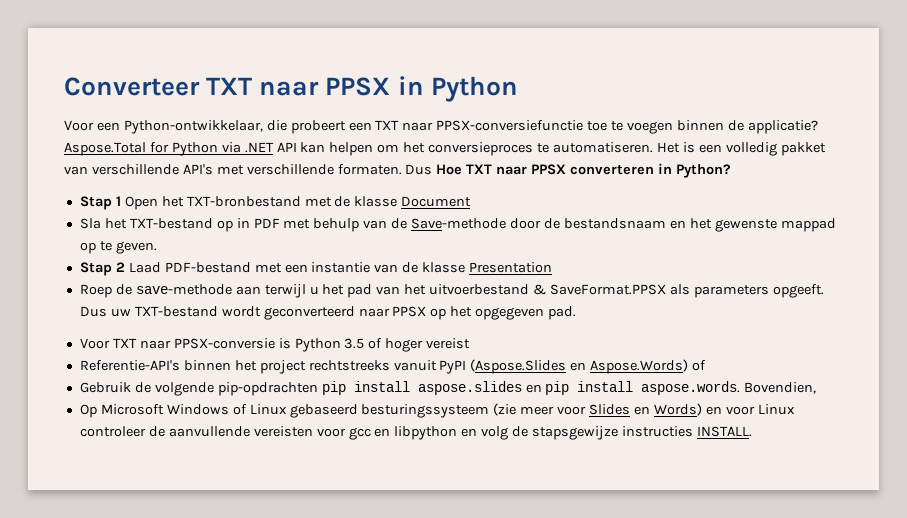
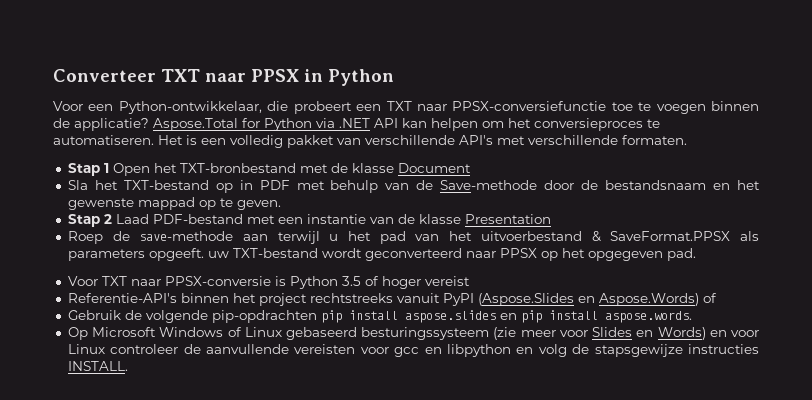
- Dus Hoe TXT naar PPSX converteren in Python?
- Roep de save-methode aan terwijl u het pad van het uitvoerbestand & SaveFormat.PPSX als parameters opgeeft. Dus uw TXT-bestand wordt geconverteerd naar PPSX op het opgegeven pad.
+ Roep de save-methode aan terwijl u het pad van het uitvoerbestand & SaveFormat.PPSX als parameters opgeeft. uw TXT-bestand wordt geconverteerd naar PPSX op het opgegeven pad.
- Gebruik de volgende pip-opdrachten pip install aspose.slides en pip install aspose.words. Bovendien,
+ Gebruik de volgende pip-opdrachten pip install aspose.slides en pip install aspose.words.

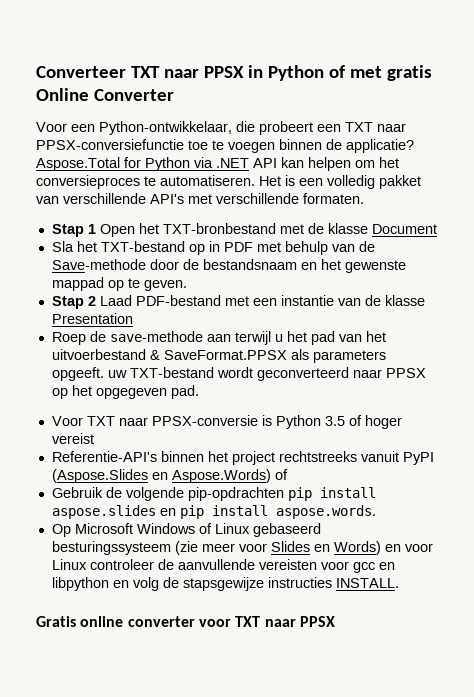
- Converteer TXT naar PPSX in Python
+ Converteer TXT naar PPSX in Python of met gratis Online Converter
+ Gratis online converter voor TXT naar PPSX

